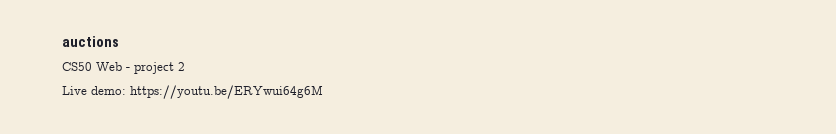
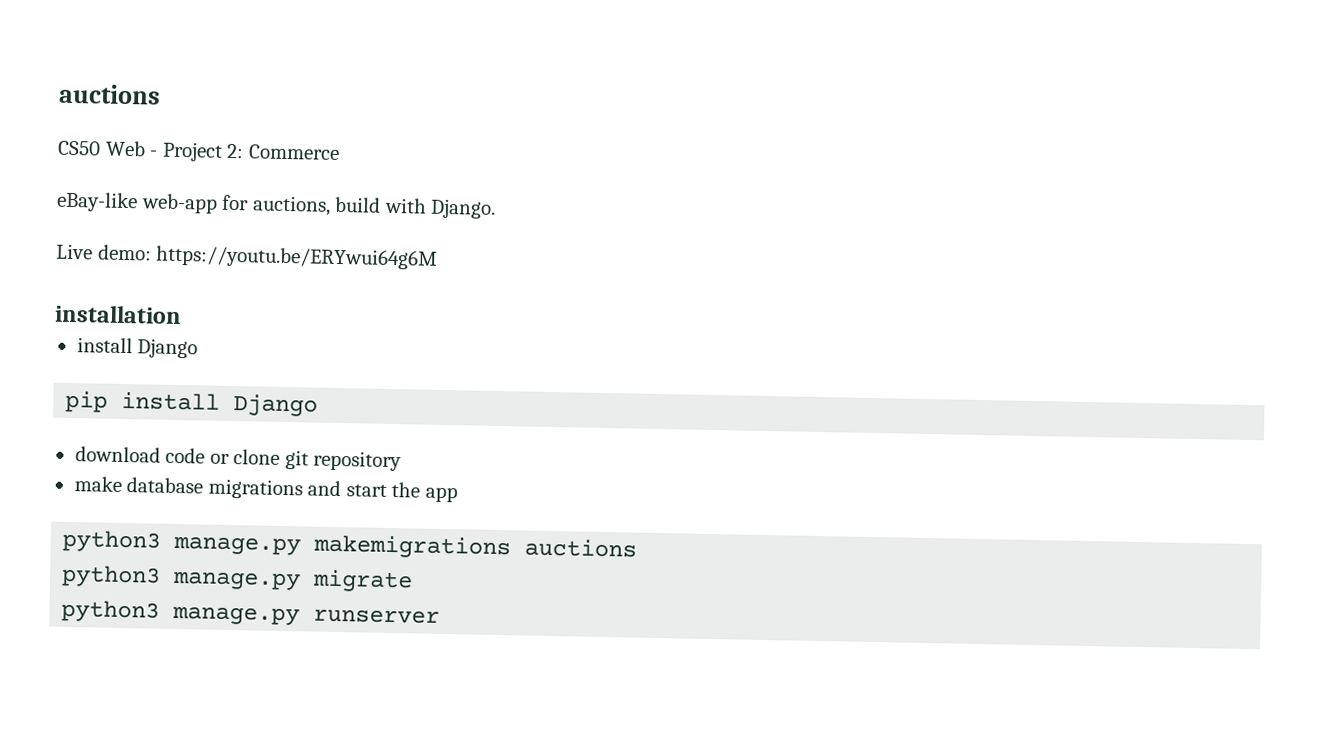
- CS50 Web - project 2
+ CS50 Web - Project 2: Commerce
+ eBay-like web-app for auctions, build with Django.
  Live demo: https://youtu.be/ERYwui64g6M
+ installation
+ install Django
+ pip install Django
+ download code or clone git repository
+ make database migrations and start the app
+ python3 manage.py makemigrations auctions
+ python3 manage.py migrate
+ python3 manage.py runserver

